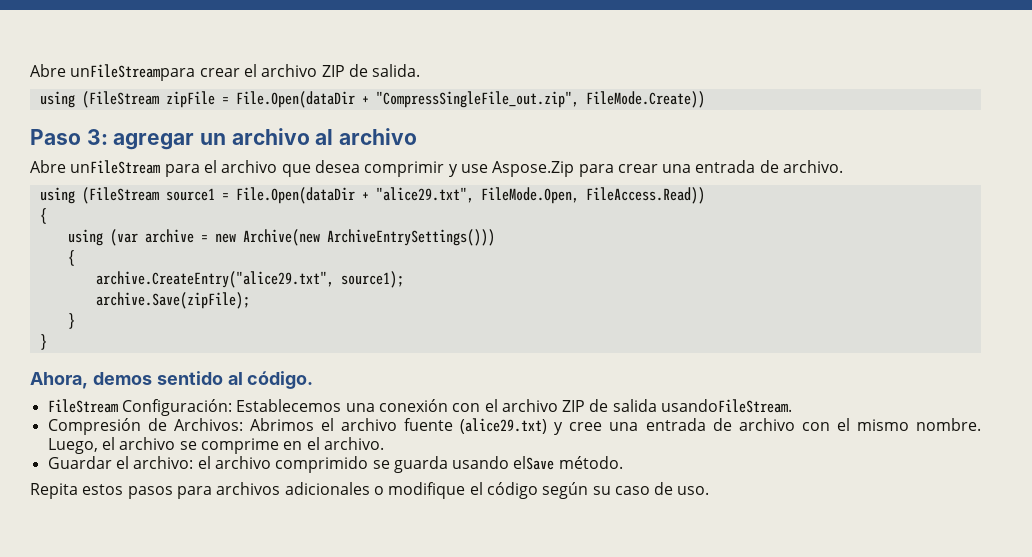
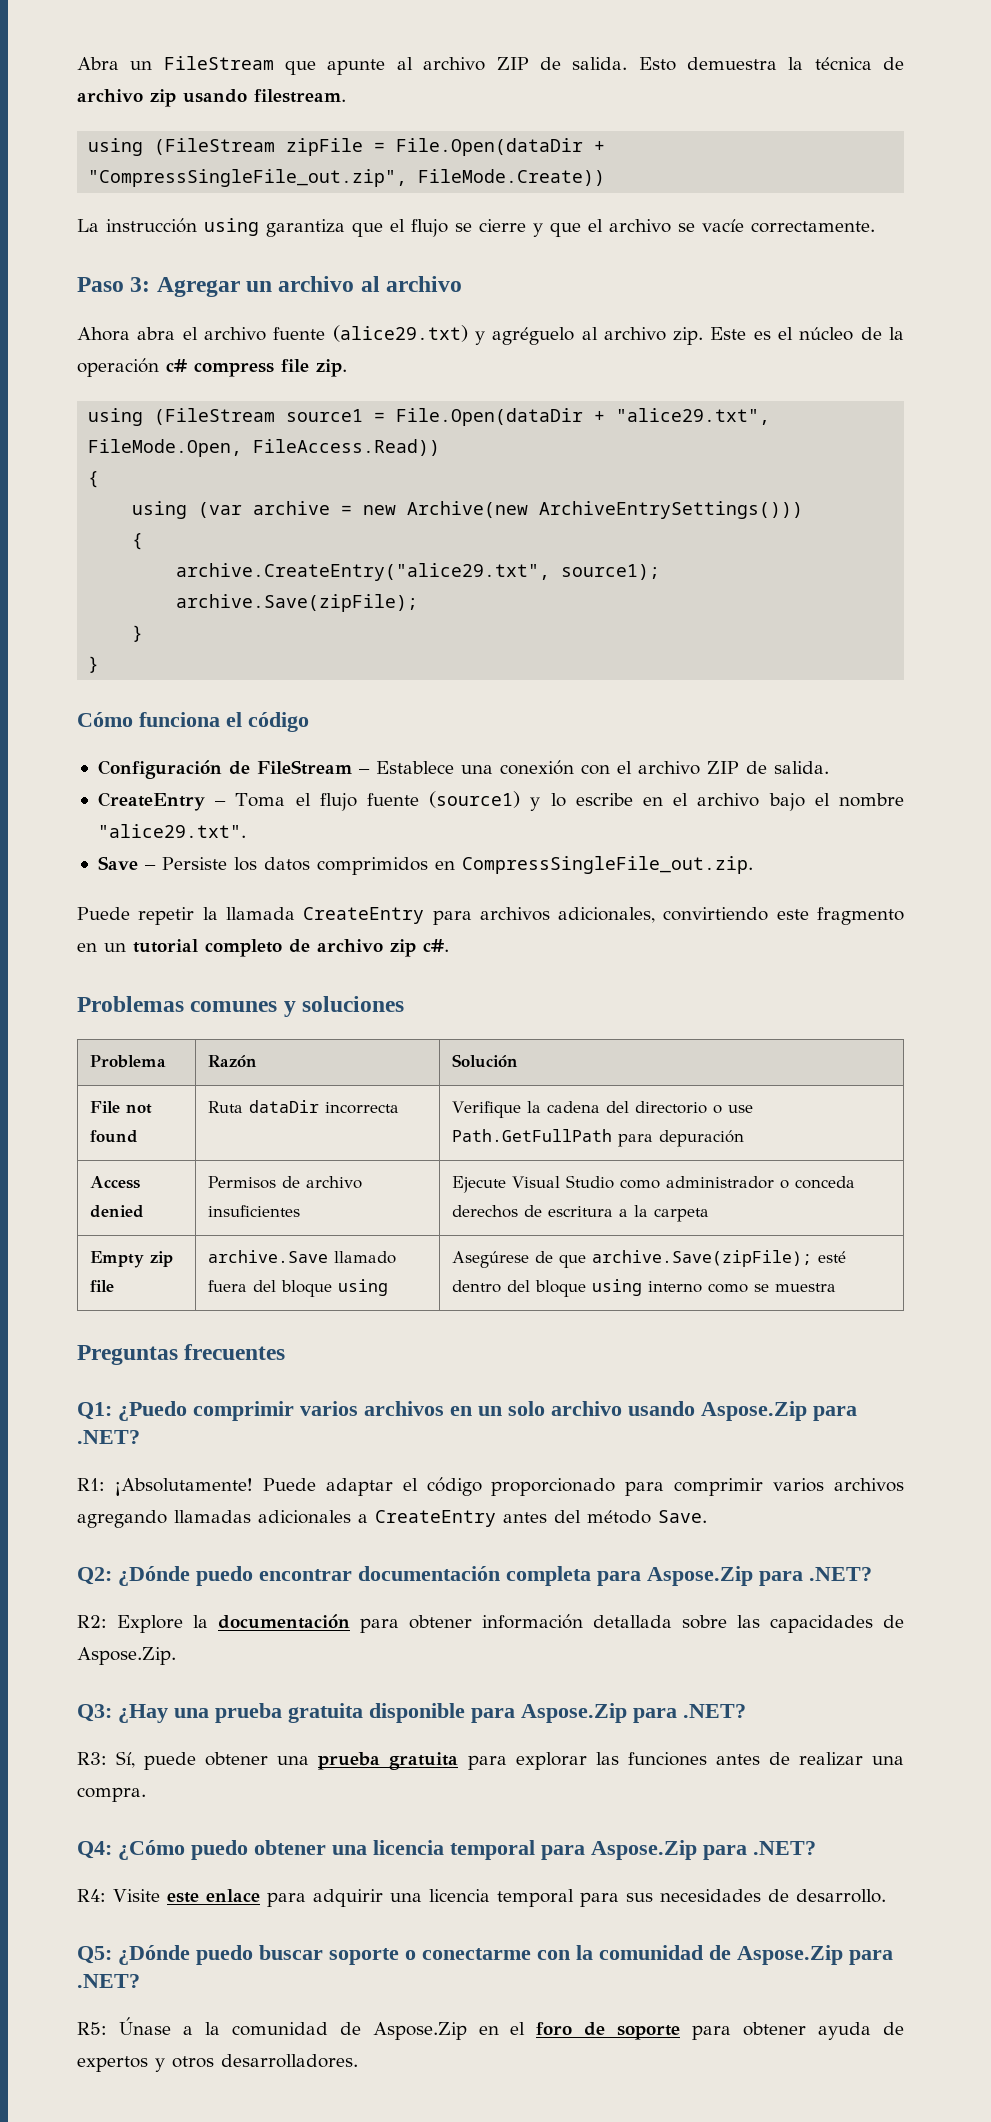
- Abre unFileStreampara crear el archivo ZIP de salida.
+ Abra un FileStream que apunte al archivo ZIP de salida. Esto demuestra la técnica de archivo zip usando filestream.
+ La instrucción using garantiza que el flujo se cierre y que el archivo se vacíe correctamente.
- Paso 3: agregar un archivo al archivo
+ Paso 3: Agregar un archivo al archivo
- Abre unFileStream para el archivo que desea comprimir y use Aspose.Zip para crear una entrada de archivo.
+ Ahora abra el archivo fuente (alice29.txt) y agréguelo al archivo zip. Este es el núcleo de la operación c# compress file zip.
- Ahora, demos sentido al código.
- FileStream Configuración: Establecemos una conexión con el archivo ZIP de salida usandoFileStream.
- Compresión de Archivos: Abrimos el archivo fuente (alice29.txt) y cree una entrada de archivo con el mismo nombre. Luego, el archivo se comprime en el archivo.
- Guardar el archivo: el archivo comprimido se guarda usando elSave método.
- Repita estos pasos para archivos adicionales o modifique el código según su caso de uso.
+ Cómo funciona el código
+ Configuración de FileStream – Establece una conexión con el archivo ZIP de salida.
+ CreateEntry – Toma el flujo fuente (source1) y lo escribe en el archivo bajo el nombre "alice29.txt".
+ Save – Persiste los datos comprimidos en CompressSingleFile_out.zip.
+ Puede repetir la llamada CreateEntry para archivos adicionales, convirtiendo este fragmento en un tutorial completo de archivo zip c#.
+ Problemas comunes y soluciones
+ Problema | Razón | Solución
+ File not found | Ruta dataDir incorrecta | Verifique la cadena del directorio o use Path.GetFullPath para depuración
+ Access denied | Permisos de archivo insuficientes | Ejecute Visual Studio como administrador o conceda derechos de escritura a la carpeta
+ Empty zip file | archive.Save llamado fuera del bloque using | Asegúrese de que archive.Save(zipFile); esté dentro del bloque using interno como se muestra
+ Preguntas frecuentes
+ Q1: ¿Puedo comprimir varios archivos en un solo archivo usando Aspose.Zip para .NET?
+ R1: ¡Absolutamente! Puede adaptar el código proporcionado para comprimir varios archivos agregando llamadas adicionales a CreateEntry antes del método Save.
+ Q2: ¿Dónde puedo encontrar documentación completa para Aspose.Zip para .NET?
+ R2: Explore la documentación para obtener información detallada sobre las capacidades de Aspose.Zip.
+ Q3: ¿Hay una prueba gratuita disponible para Aspose.Zip para .NET?
+ R3: Sí, puede obtener una prueba gratuita para explorar las funciones antes de realizar una compra.
+ Q4: ¿Cómo puedo obtener una licencia temporal para Aspose.Zip para .NET?
+ R4: Visite este enlace para adquirir una licencia temporal para sus necesidades de desarrollo.
+ Q5: ¿Dónde puedo buscar soporte o conectarme con la comunidad de Aspose.Zip para .NET?
+ R5: Únase a la comunidad de Aspose.Zip en el foro de soporte para obtener ayuda de expertos y otros desarrolladores.

